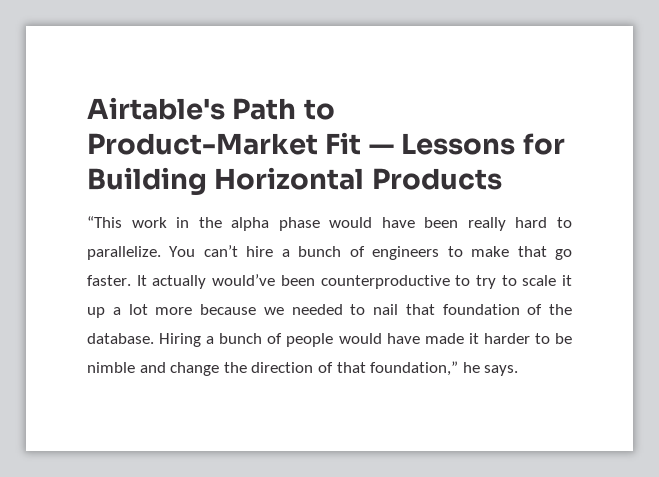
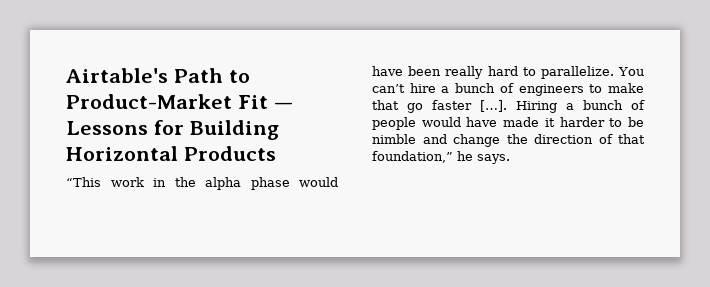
- You can’t hire a bunch of engineers to make that go faster. It actually would’ve been counterproductive to try to scale it up a lot more because we needed to nail that foundation of the database.
+ You can’t hire a bunch of engineers to make that go faster […].

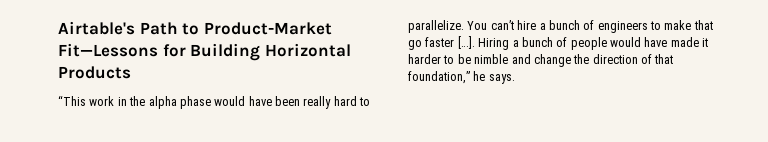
- Airtable's Path to Product-Market Fit — Lessons for Building Horizontal Products
+ Airtable's Path to Product-Market Fit—Lessons for Building Horizontal Products

